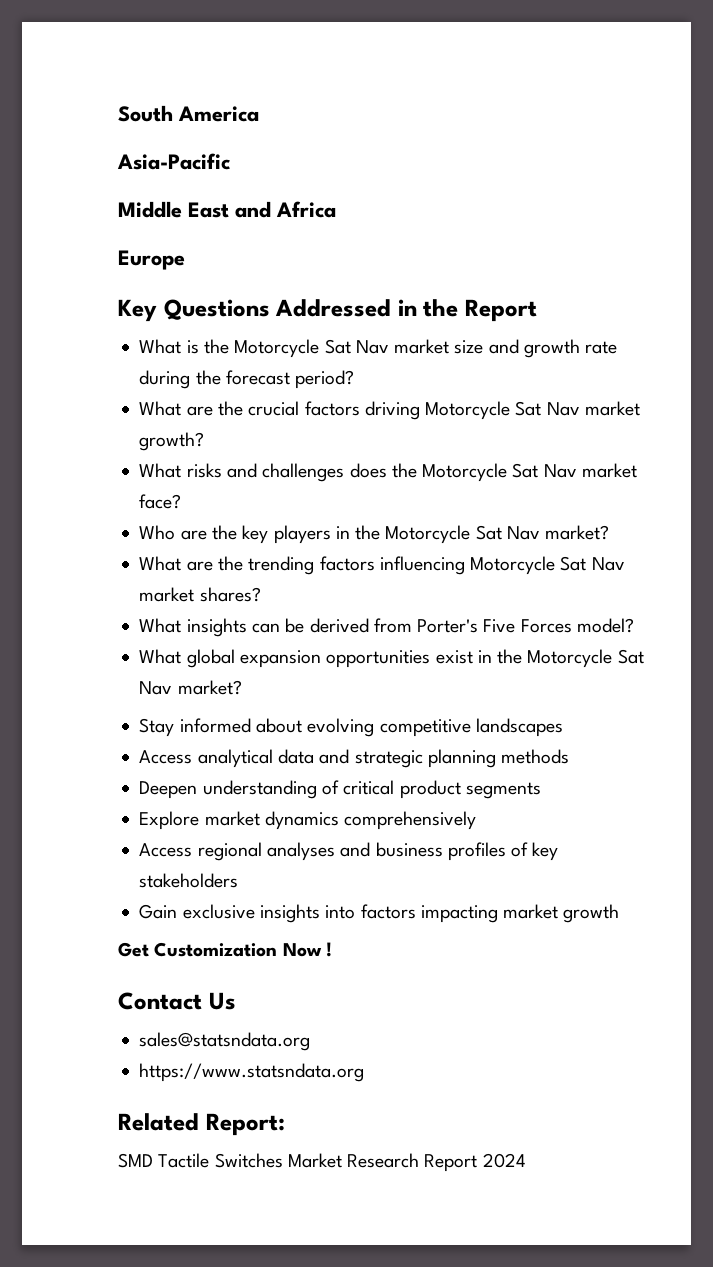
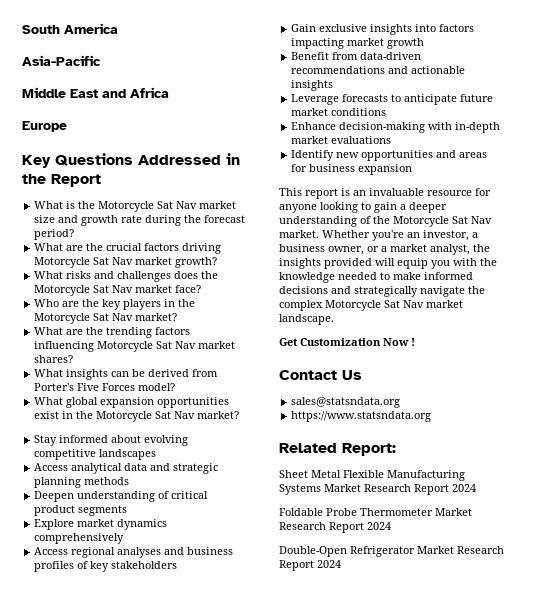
+ Benefit from data-driven recommendations and actionable insights
+ Leverage forecasts to anticipate future market conditions
+ Enhance decision-making with in-depth market evaluations
+ Identify new opportunities and areas for business expansion
+ This report is an invaluable resource for anyone looking to gain a deeper understanding of the Motorcycle Sat Nav market. Whether you're an investor, a business owner, or a market analyst, the insights provided will equip you with the knowledge needed to make informed decisions and strategically navigate the complex Motorcycle Sat Nav market landscape.
- SMD Tactile Switches Market Research Report 2024
+ Sheet Metal Flexible Manufacturing Systems Market Research Report 2024
+ Foldable Probe Thermometer Market Research Report 2024
+ Double-Open Refrigerator Market Research Report 2024

